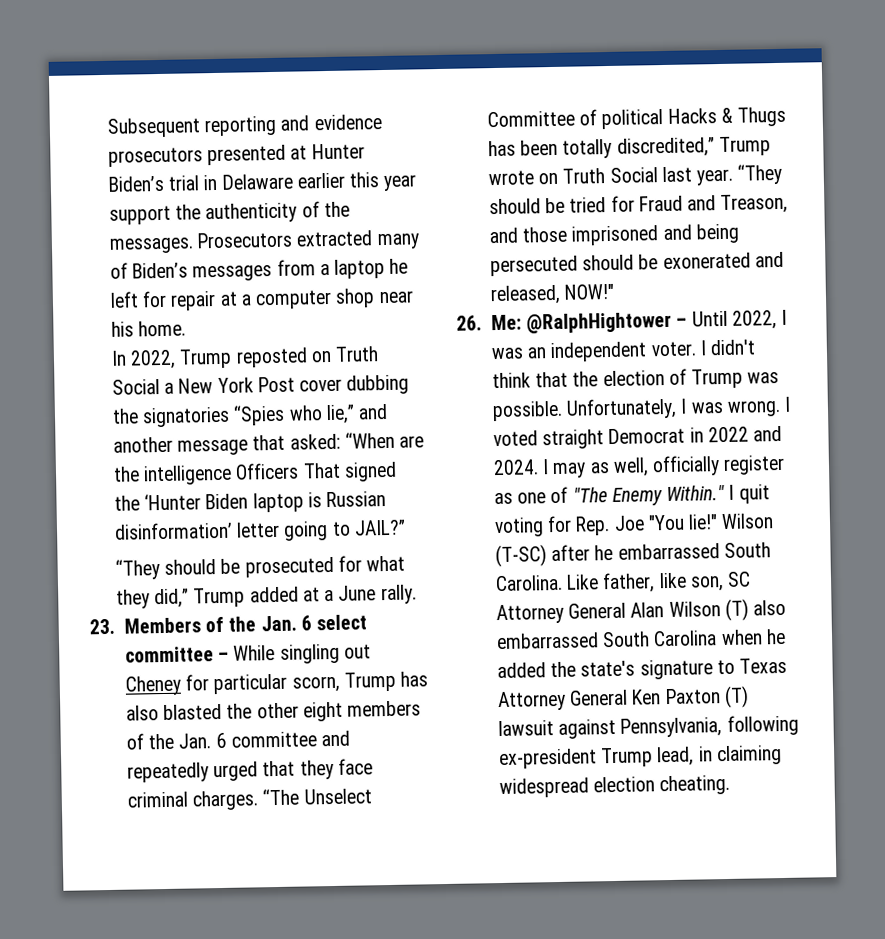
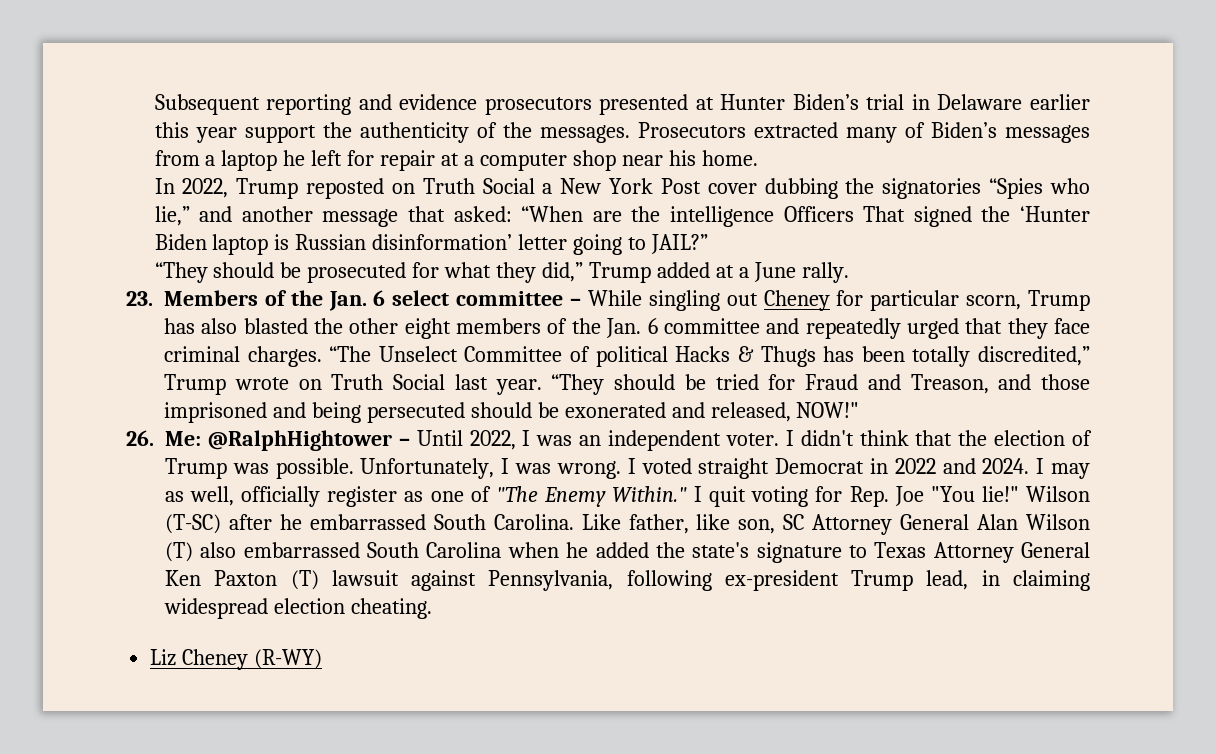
+ Liz Cheney (R-WY)

